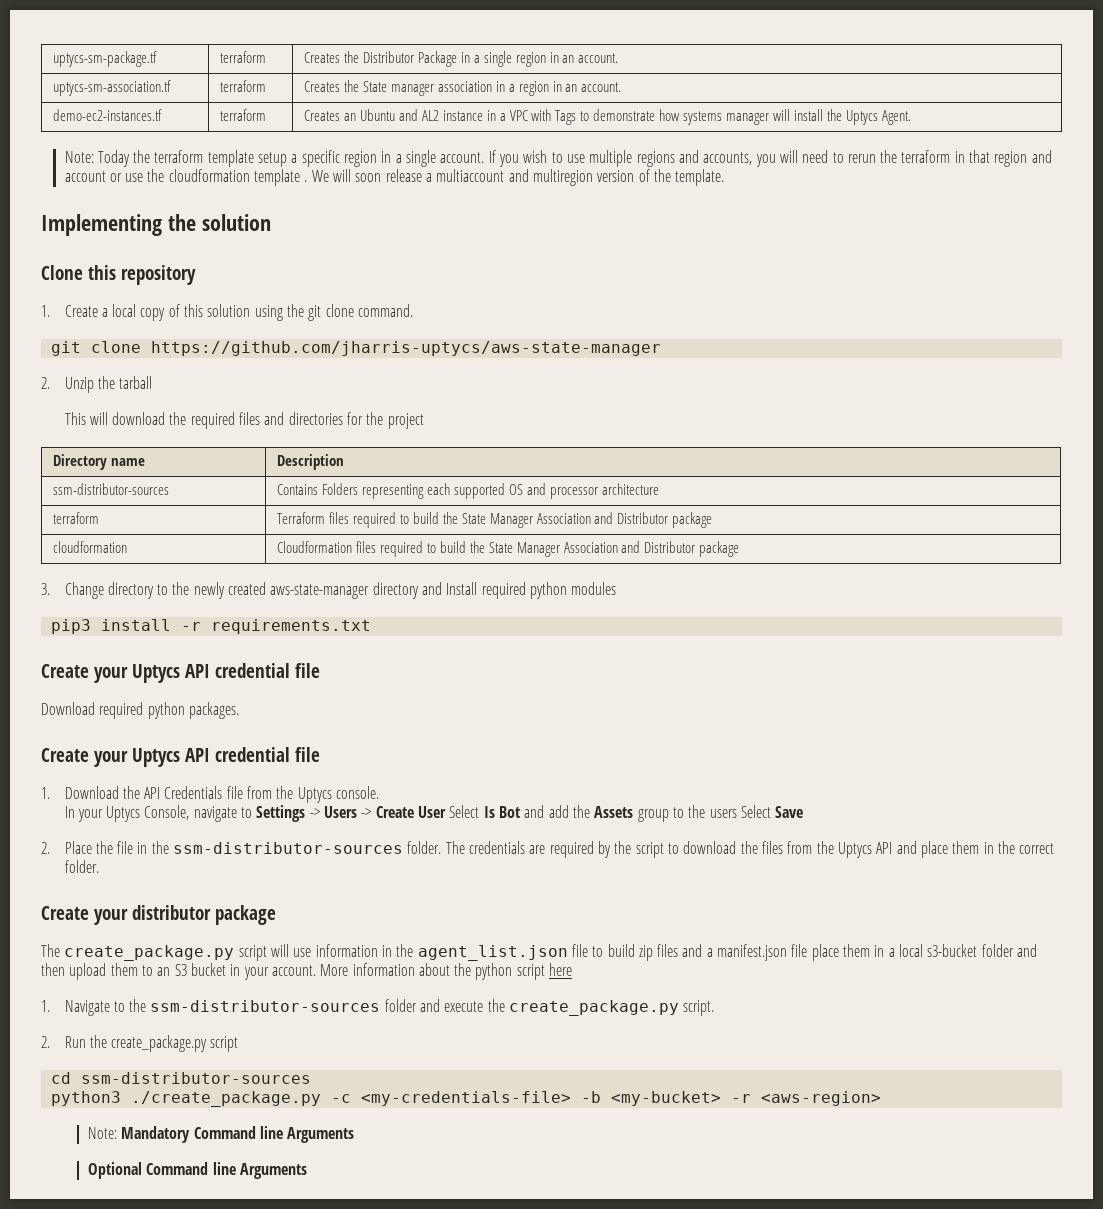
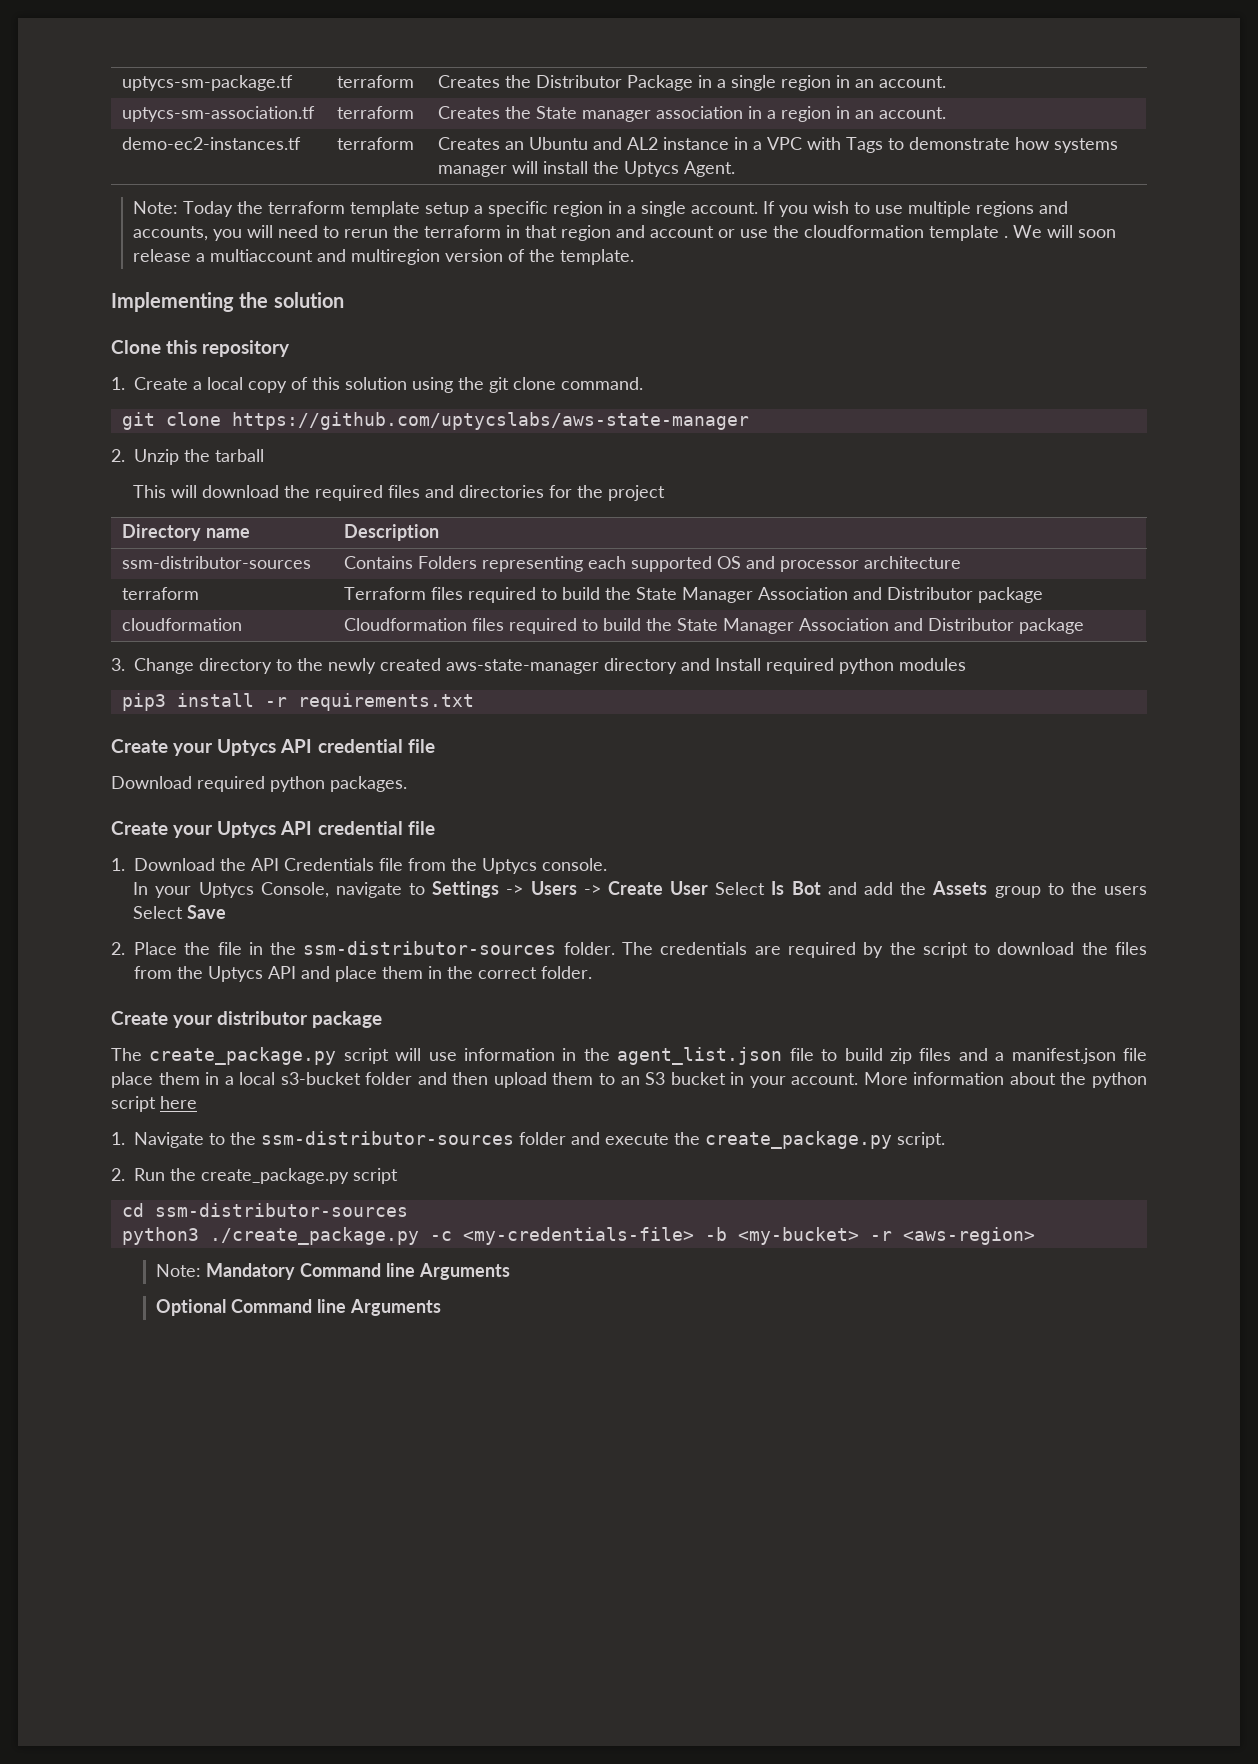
- git clone https://github.com/jharris-uptycs/aws-state-manager
+ git clone https://github.com/uptycslabs/aws-state-manager

